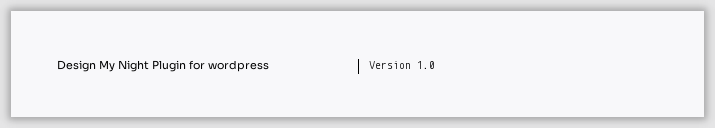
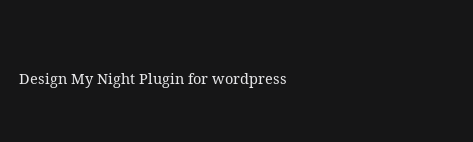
- Version 1.0

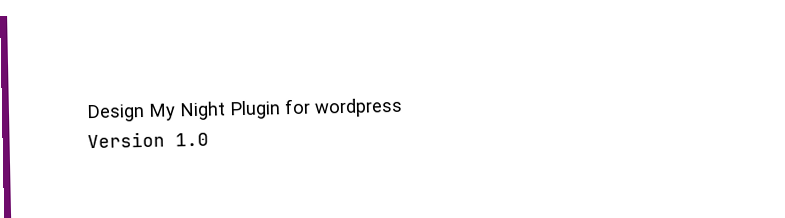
+ Version 1.0

